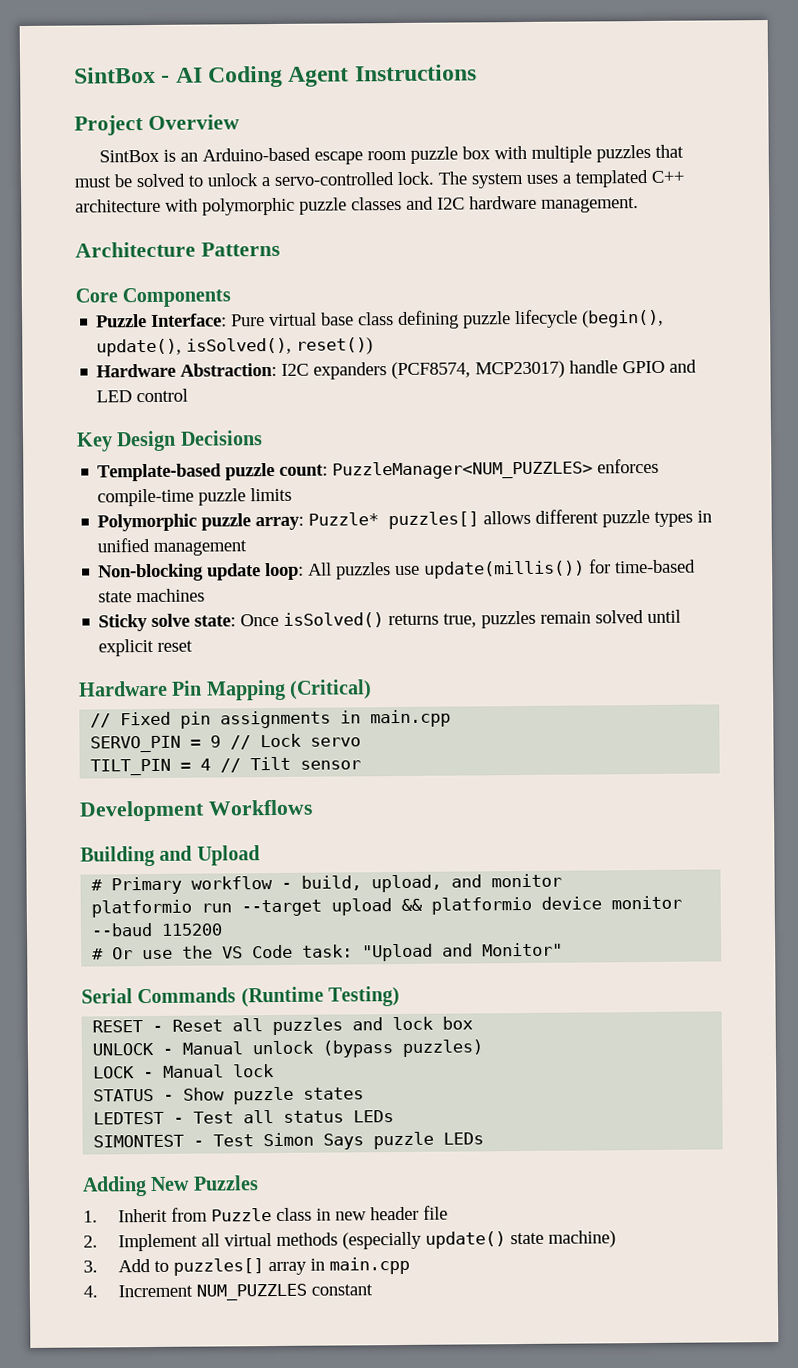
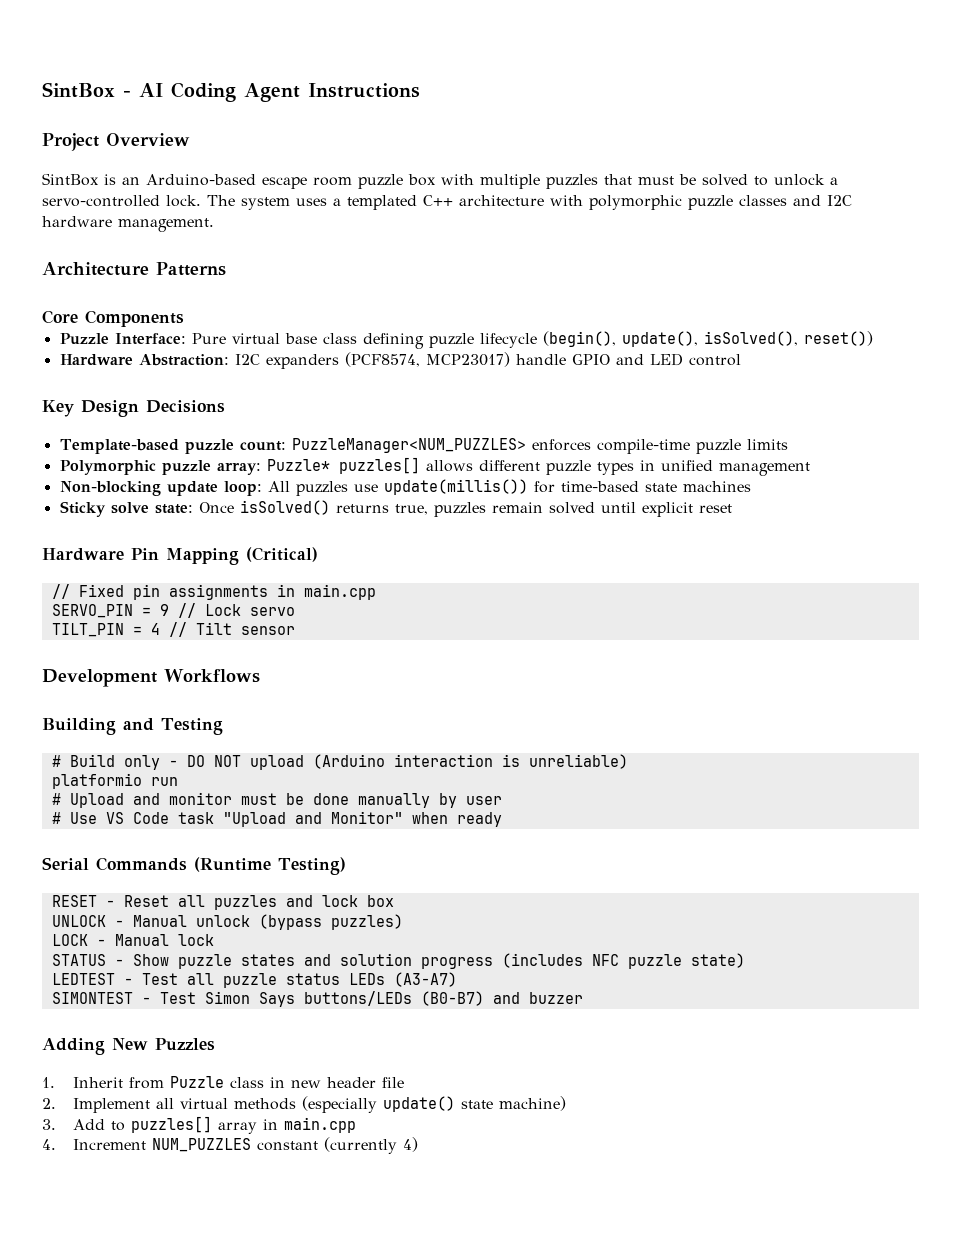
- Building and Upload
- # Primary workflow - build, upload, and monitor
- platformio run --target upload && platformio device monitor --baud 115200
- # Or use the VS Code task: "Upload and Monitor"
+ Building and Testing
+ # Build only - DO NOT upload (Arduino interaction is unreliable)
+ platformio run
+ # Upload and monitor must be done manually by user
+ # Use VS Code task "Upload and Monitor" when ready
- STATUS - Show puzzle states
+ STATUS - Show puzzle states and solution progress (includes NFC puzzle state)
- LEDTEST - Test all status LEDs
+ LEDTEST - Test all puzzle status LEDs (A3-A7)
- SIMONTEST - Test Simon Says puzzle LEDs
+ SIMONTEST - Test Simon Says buttons/LEDs (B0-B7) and buzzer
- 4. Increment NUM_PUZZLES constant
+ 4. Increment NUM_PUZZLES constant (currently 4)

